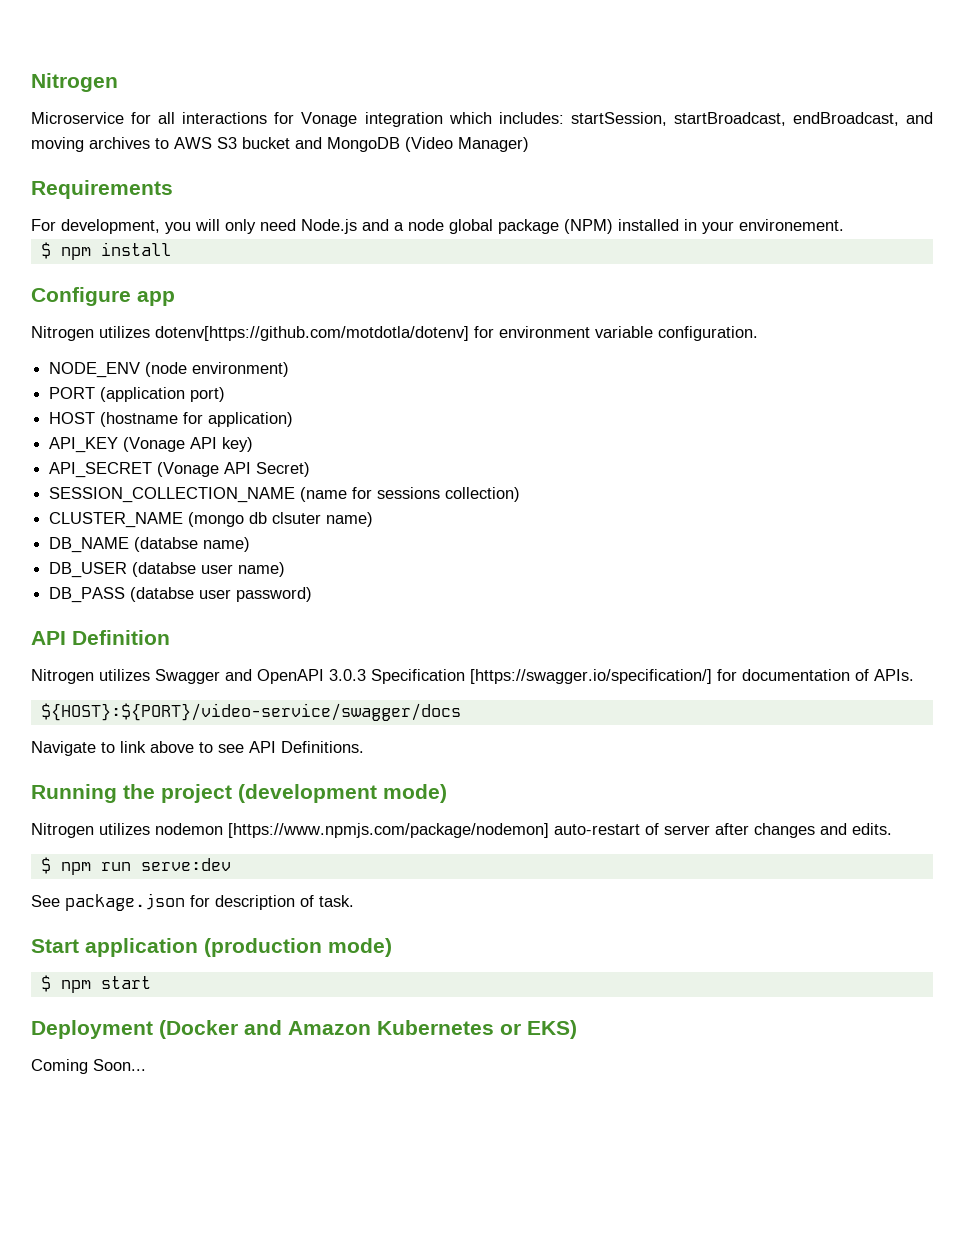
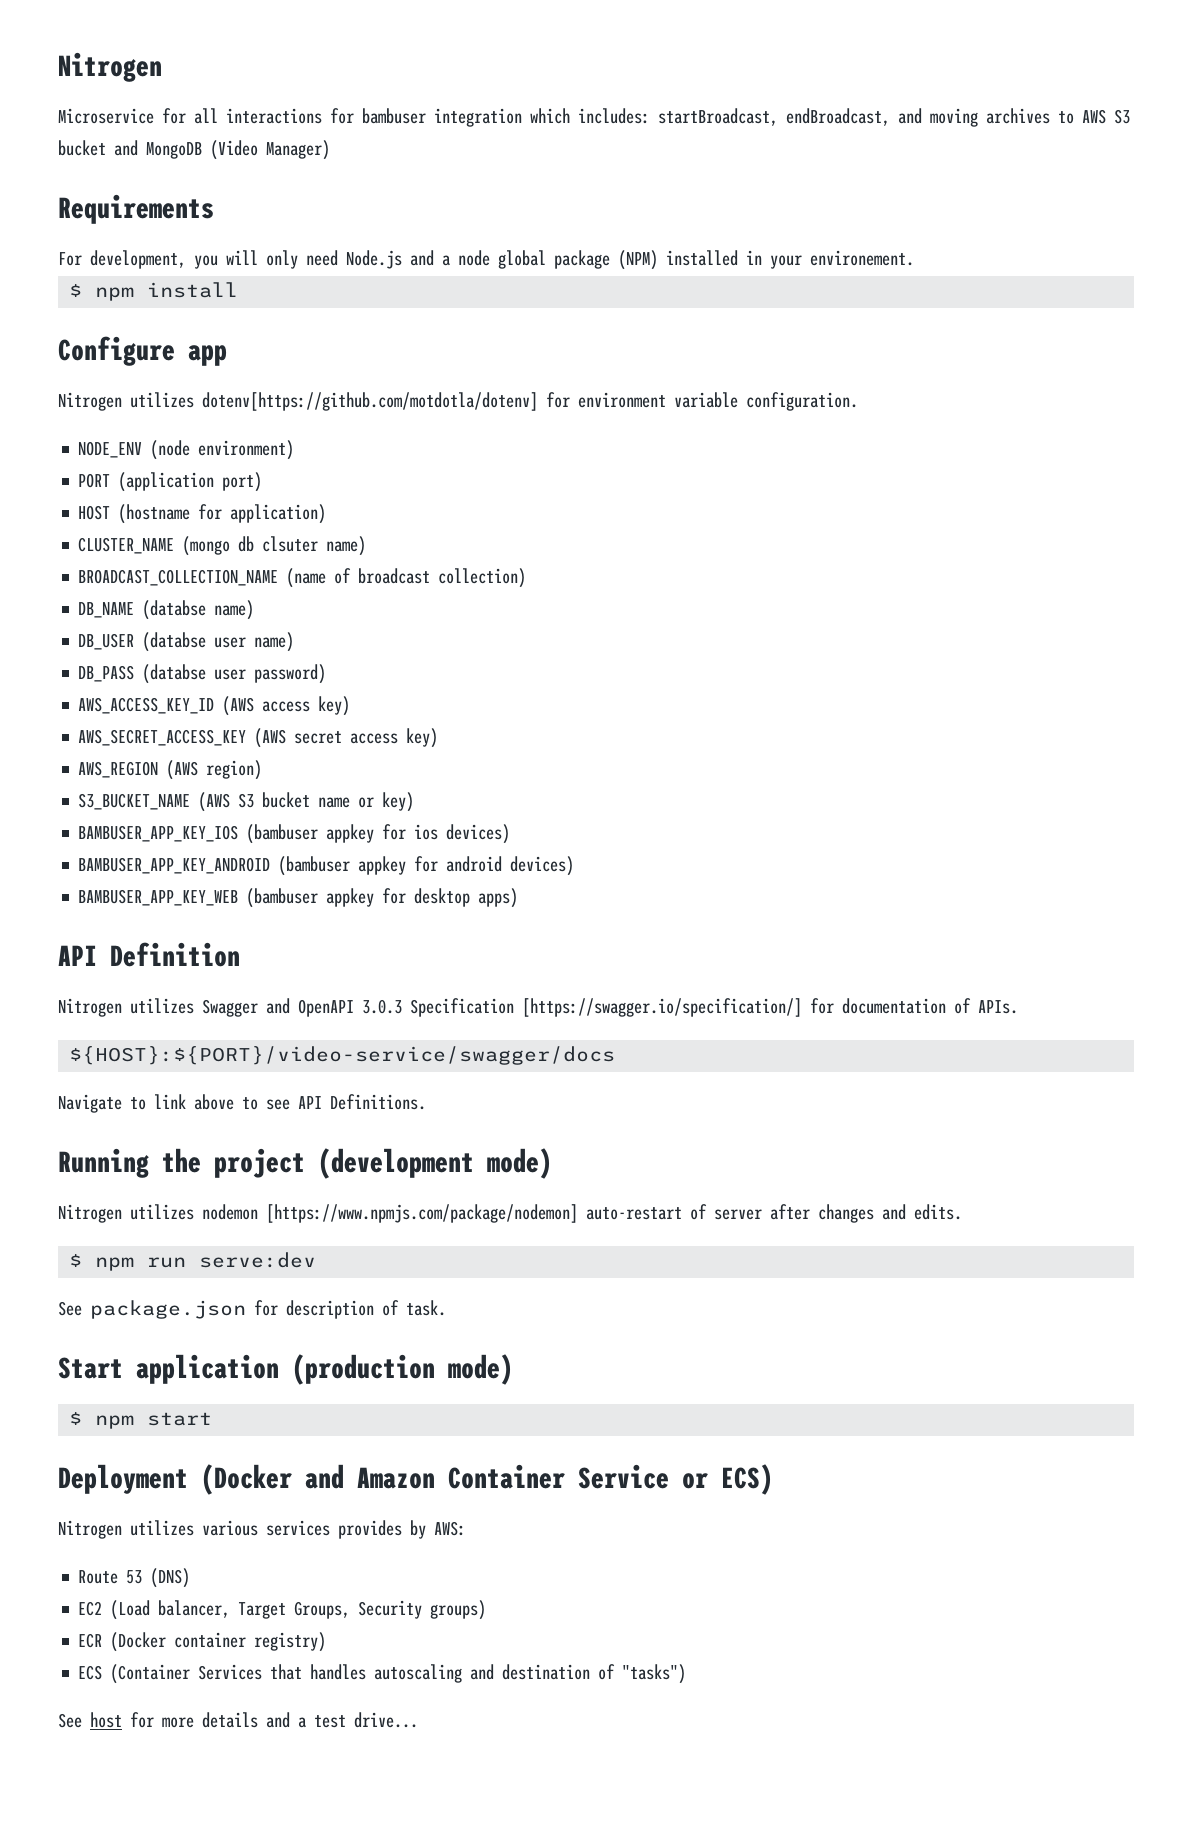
- Microservice for all interactions for Vonage integration which includes: startSession, startBroadcast, endBroadcast, and moving archives to AWS S3 bucket and MongoDB (Video Manager)
+ Microservice for all interactions for bambuser integration which includes: startBroadcast, endBroadcast, and moving archives to AWS S3 bucket and MongoDB (Video Manager)
- API_KEY (Vonage API key)
- API_SECRET (Vonage API Secret)
- SESSION_COLLECTION_NAME (name for sessions collection)
+ BROADCAST_COLLECTION_NAME (name of broadcast collection)
+ AWS_ACCESS_KEY_ID (AWS access key)
+ AWS_SECRET_ACCESS_KEY (AWS secret access key)
+ AWS_REGION (AWS region)
+ S3_BUCKET_NAME (AWS S3 bucket name or key)
+ BAMBUSER_APP_KEY_IOS (bambuser appkey for ios devices)
+ BAMBUSER_APP_KEY_ANDROID (bambuser appkey for android devices)
+ BAMBUSER_APP_KEY_WEB (bambuser appkey for desktop apps)
- Deployment (Docker and Amazon Kubernetes or EKS)
- Coming Soon...
+ Deployment (Docker and Amazon Container Service or ECS)
+ Nitrogen utilizes various services provides by AWS:
+ Route 53 (DNS)
+ EC2 (Load balancer, Target Groups, Security groups)
+ ECR (Docker container registry)
+ ECS (Container Services that handles autoscaling and destination of "tasks")
+ See host for more details and a test drive...

